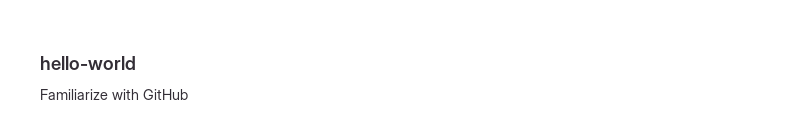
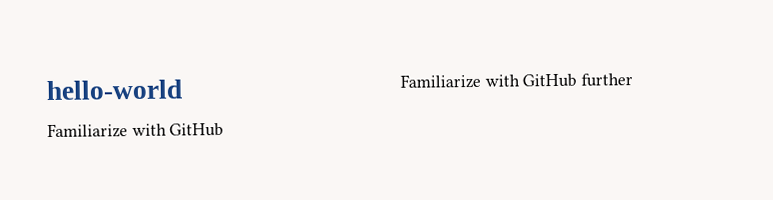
+ Familiarize with GitHub further

